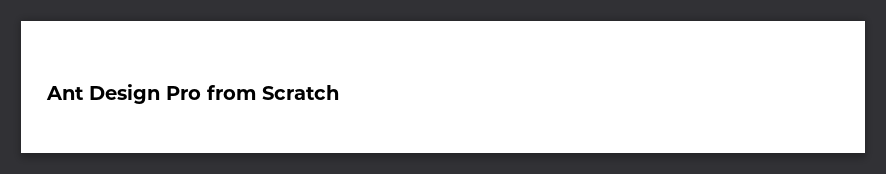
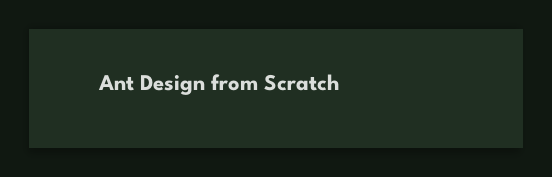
- Ant Design Pro from Scratch
+ Ant Design from Scratch

